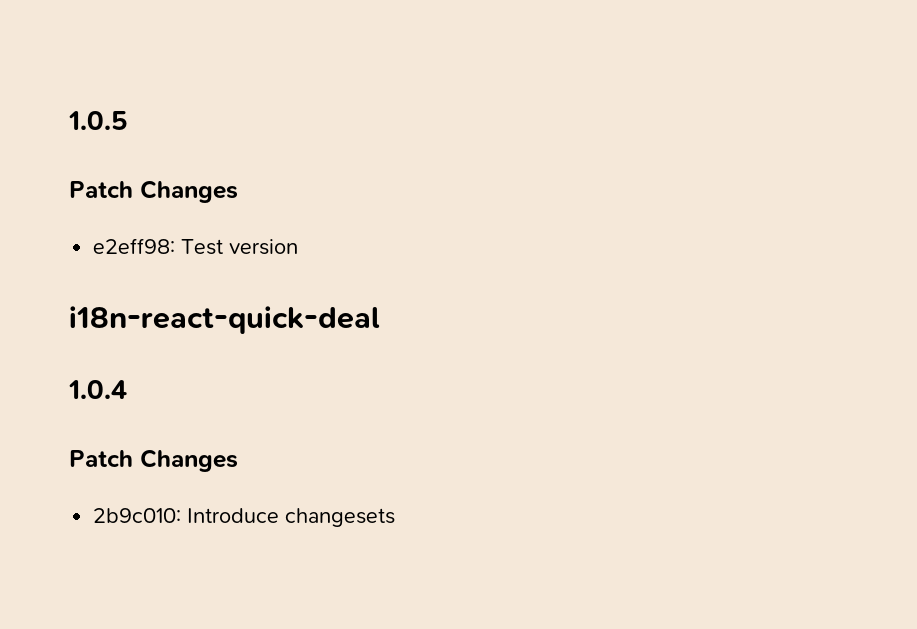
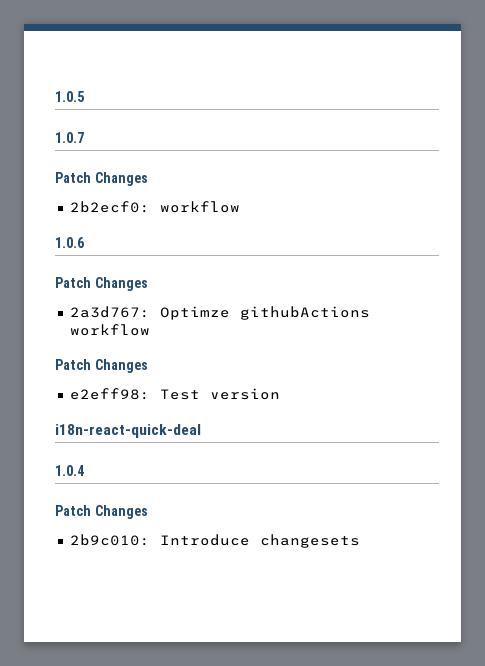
+ 1.0.7
+ Patch Changes
+ 2b2ecf0: workflow
+ 1.0.6
+ Patch Changes
+ 2a3d767: Optimze githubActions workflow

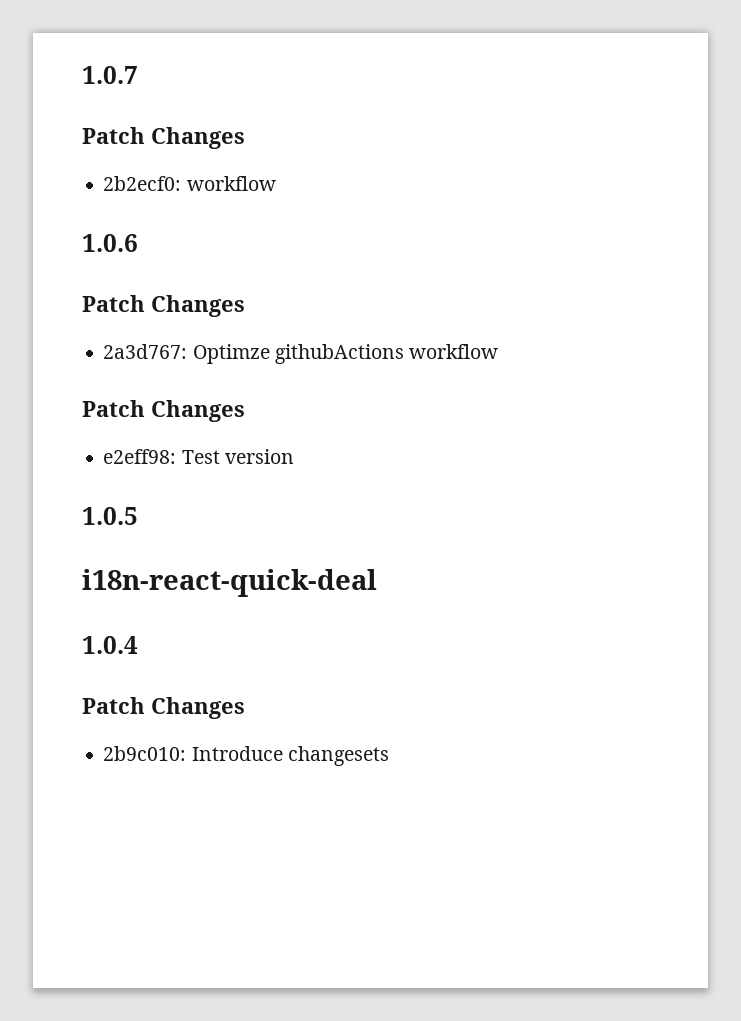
- 1.0.5
+ 1.0.5

